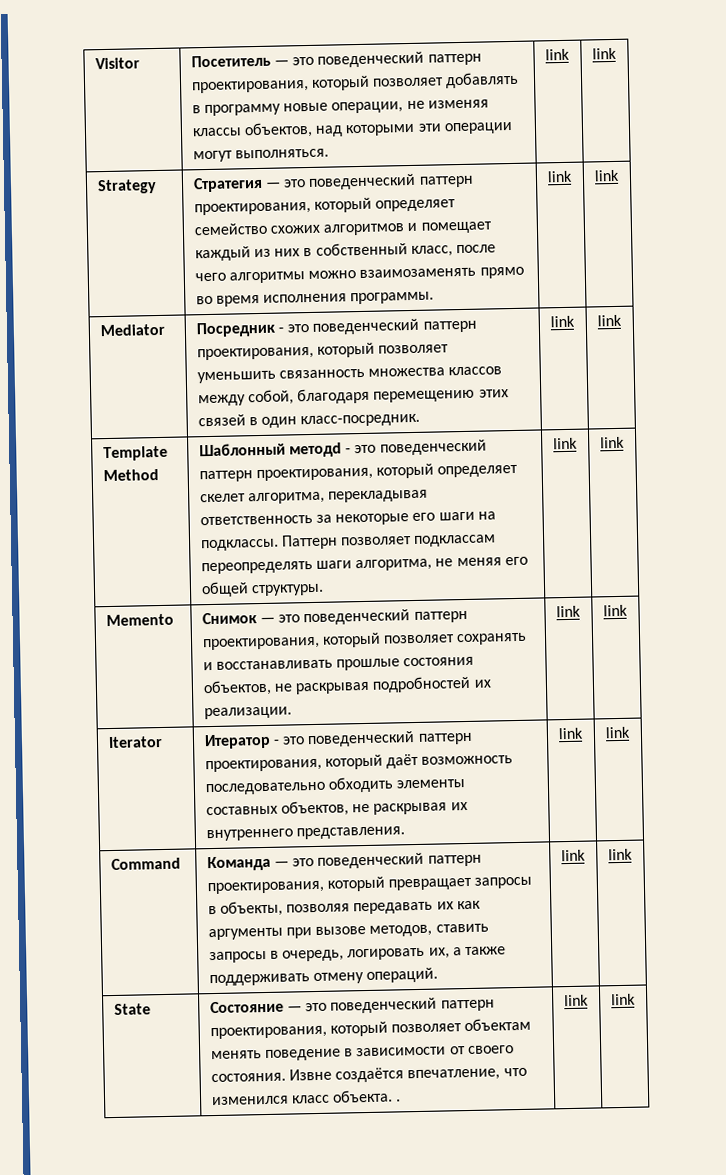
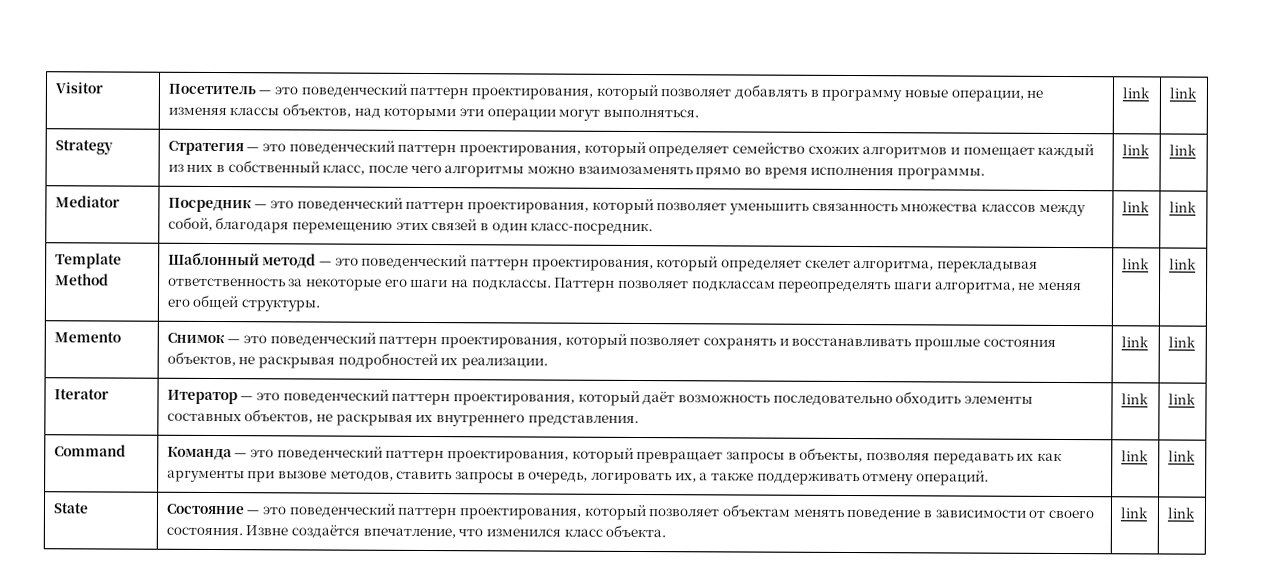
- Mediator | Посредник - это поведенческий паттерн проектирования, который позволяет уменьшить связанность множества классов между собой, благодаря перемещению этих связей в один класс-посредник. | link | link
+ Mediator | Посредник — это поведенческий паттерн проектирования, который позволяет уменьшить связанность множества классов между собой, благодаря перемещению этих связей в один класс-посредник. | link | link
- Template Method | Шаблонный методd - это поведенческий паттерн проектирования, который определяет скелет алгоритма, перекладывая ответственность за некоторые его шаги на подклассы. Паттерн позволяет подклассам переопределять шаги алгоритма, не меняя его общей структуры. | link | link
+ Template Method | Шаблонный методd — это поведенческий паттерн проектирования, который определяет скелет алгоритма, перекладывая ответственность за некоторые его шаги на подклассы. Паттерн позволяет подклассам переопределять шаги алгоритма, не меняя его общей структуры. | link | link
- Iterator | Итератор - это поведенческий паттерн проектирования, который даёт возможность последовательно обходить элементы составных объектов, не раскрывая их внутреннего представления. | link | link
+ Iterator | Итератор — это поведенческий паттерн проектирования, который даёт возможность последовательно обходить элементы составных объектов, не раскрывая их внутреннего представления. | link | link
- State | Состояние — это поведенческий паттерн проектирования, который позволяет объектам менять поведение в зависимости от своего состояния. Извне создаётся впечатление, что изменился класс объекта. . | link | link
+ State | Состояние — это поведенческий паттерн проектирования, который позволяет объектам менять поведение в зависимости от своего состояния. Извне создаётся впечатление, что изменился класс объекта. | link | link

